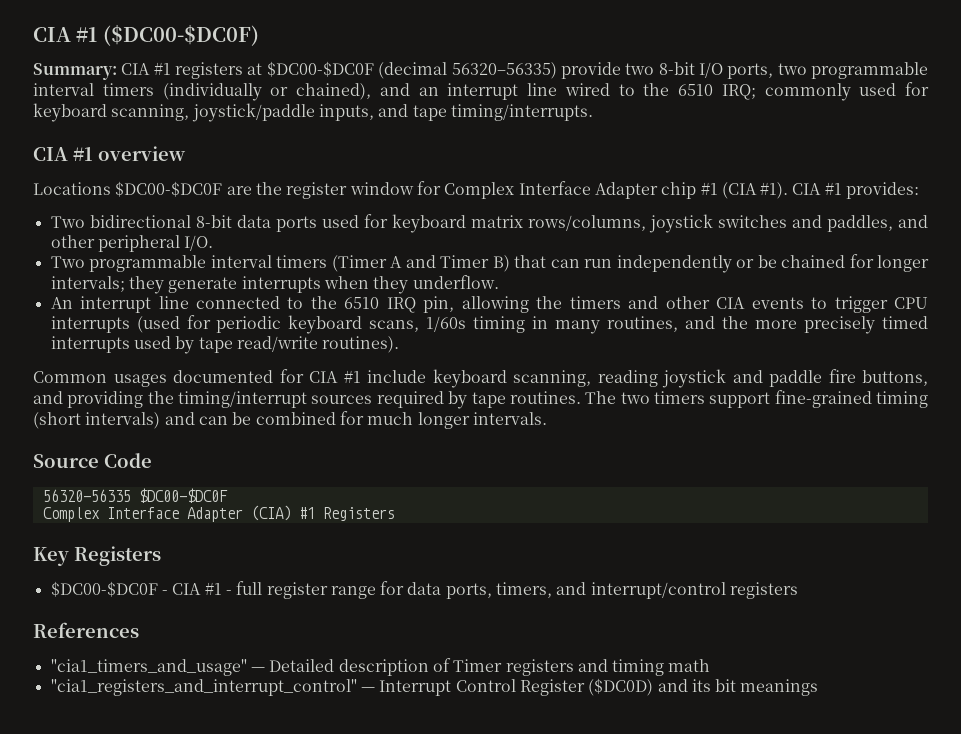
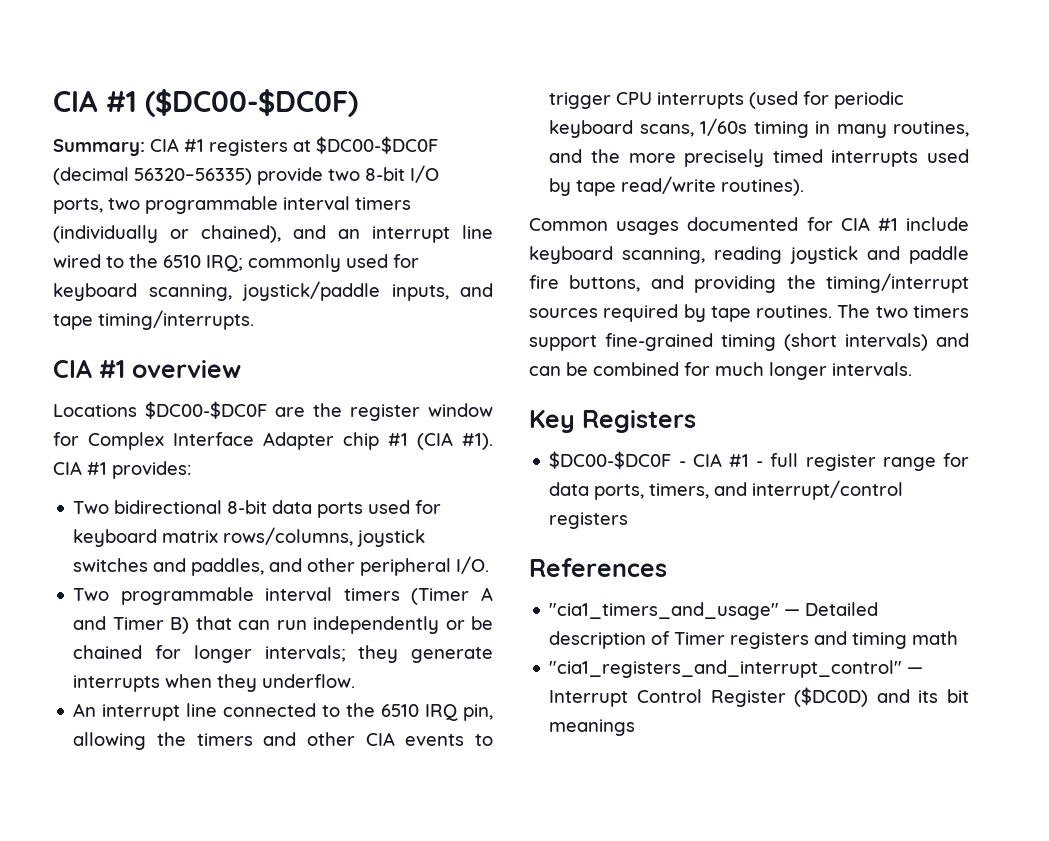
- Source Code
- 56320-56335 $DC00-$DC0F
- Complex Interface Adapter (CIA) #1 Registers

